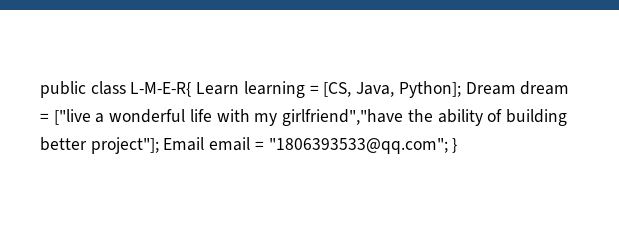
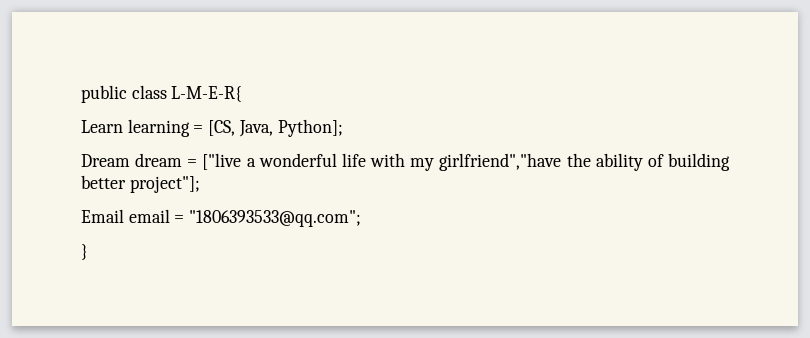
- public class L-M-E-R{ Learn learning = [CS, Java, Python]; Dream dream = ["live a wonderful life with my girlfriend","have the ability of building better project"]; Email email = "1806393533@qq.com"; }
+ public class L-M-E-R{
+ Learn learning = [CS, Java, Python];
+ Dream dream = ["live a wonderful life with my girlfriend","have the ability of building better project"];
+ Email email = "1806393533@qq.com";
+ }

